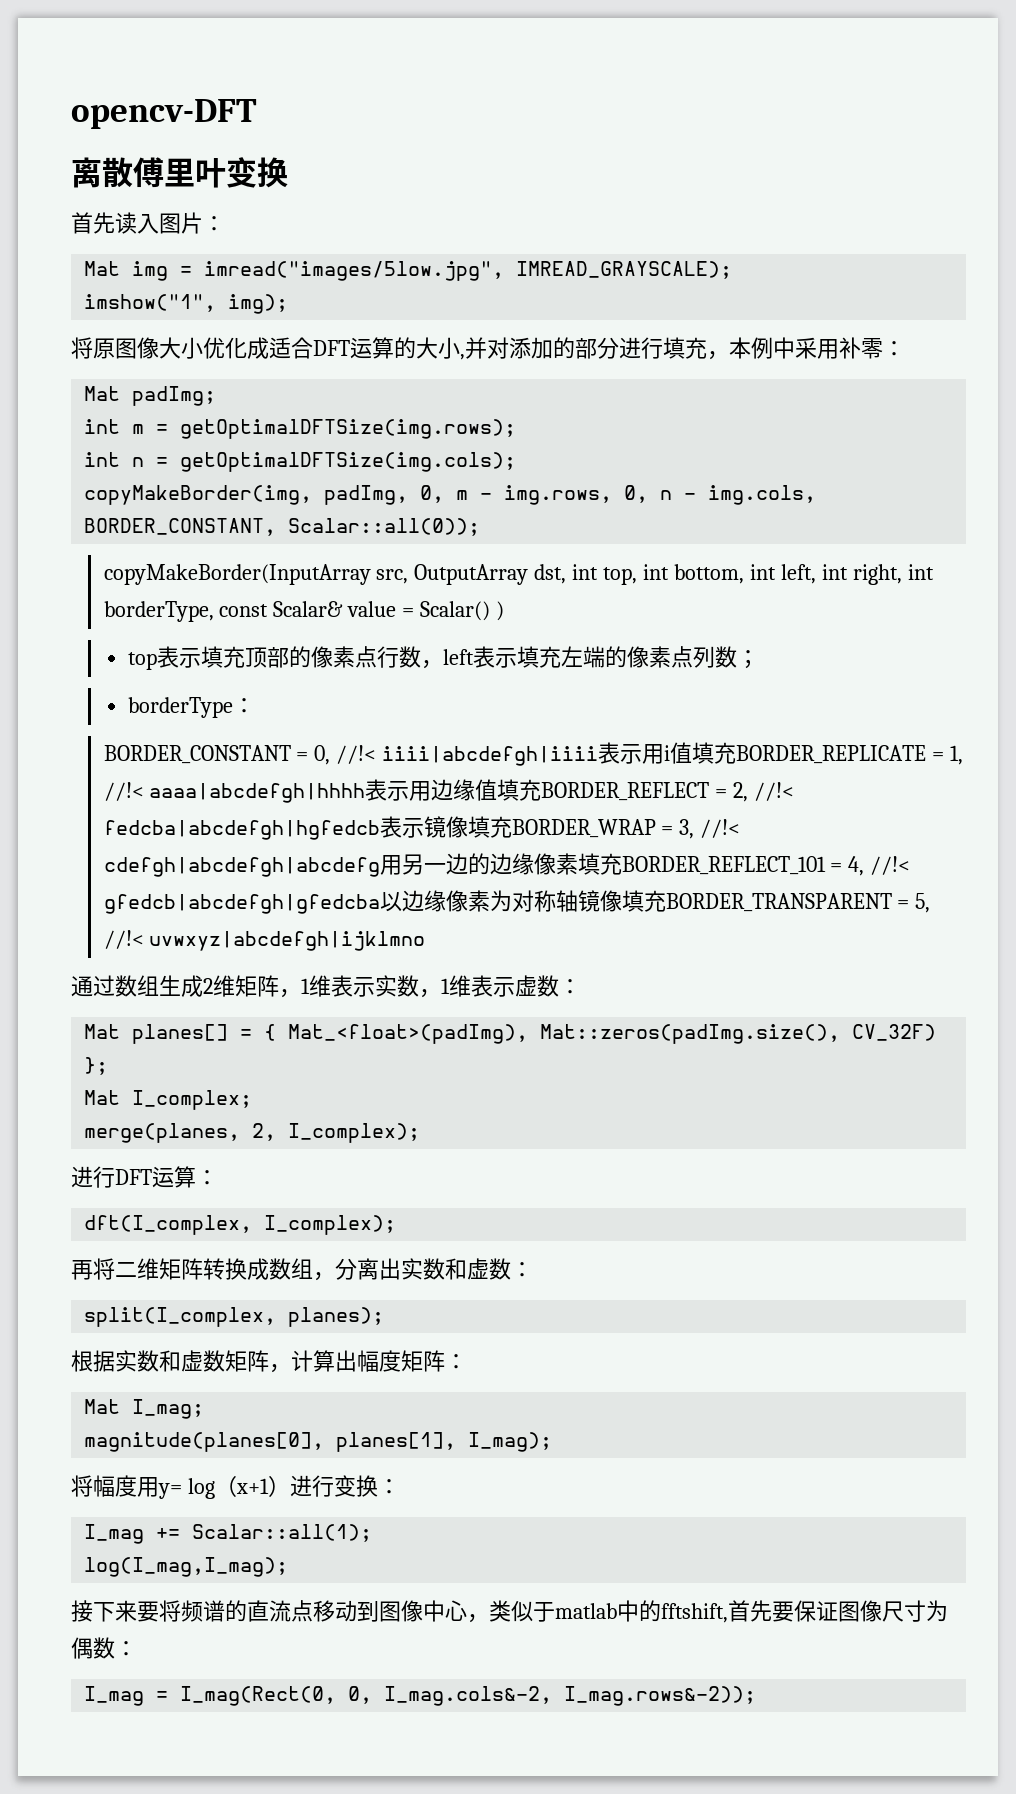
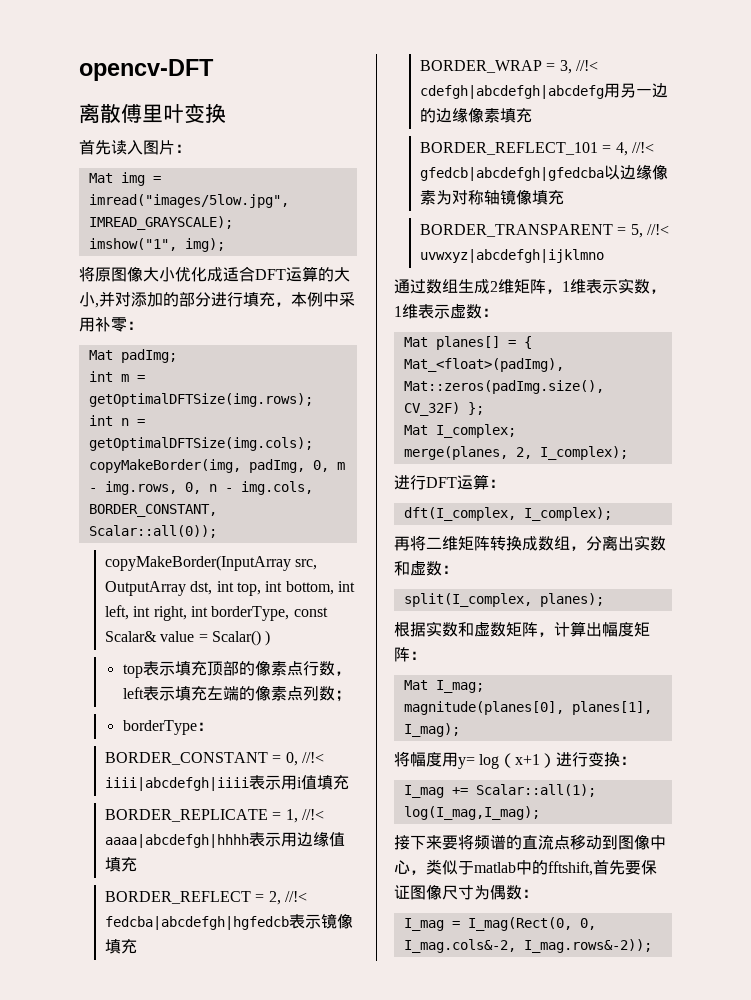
- BORDER_CONSTANT = 0, //!< iiii|abcdefgh|iiii表示用i值填充BORDER_REPLICATE = 1, //!< aaaa|abcdefgh|hhhh表示用边缘值填充BORDER_REFLECT = 2, //!< fedcba|abcdefgh|hgfedcb表示镜像填充BORDER_WRAP = 3, //!< cdefgh|abcdefgh|abcdefg用另一边的边缘像素填充BORDER_REFLECT_101 = 4, //!< gfedcb|abcdefgh|gfedcba以边缘像素为对称轴镜像填充BORDER_TRANSPARENT = 5, //!< uvwxyz|abcdefgh|ijklmno
+ BORDER_CONSTANT = 0, //!< iiii|abcdefgh|iiii表示用i值填充
+ BORDER_REPLICATE = 1, //!< aaaa|abcdefgh|hhhh表示用边缘值填充
+ BORDER_REFLECT = 2, //!< fedcba|abcdefgh|hgfedcb表示镜像填充
+ BORDER_WRAP = 3, //!< cdefgh|abcdefgh|abcdefg用另一边的边缘像素填充
+ BORDER_REFLECT_101 = 4, //!< gfedcb|abcdefgh|gfedcba以边缘像素为对称轴镜像填充
+ BORDER_TRANSPARENT = 5, //!< uvwxyz|abcdefgh|ijklmno

